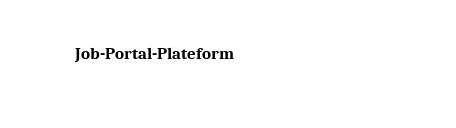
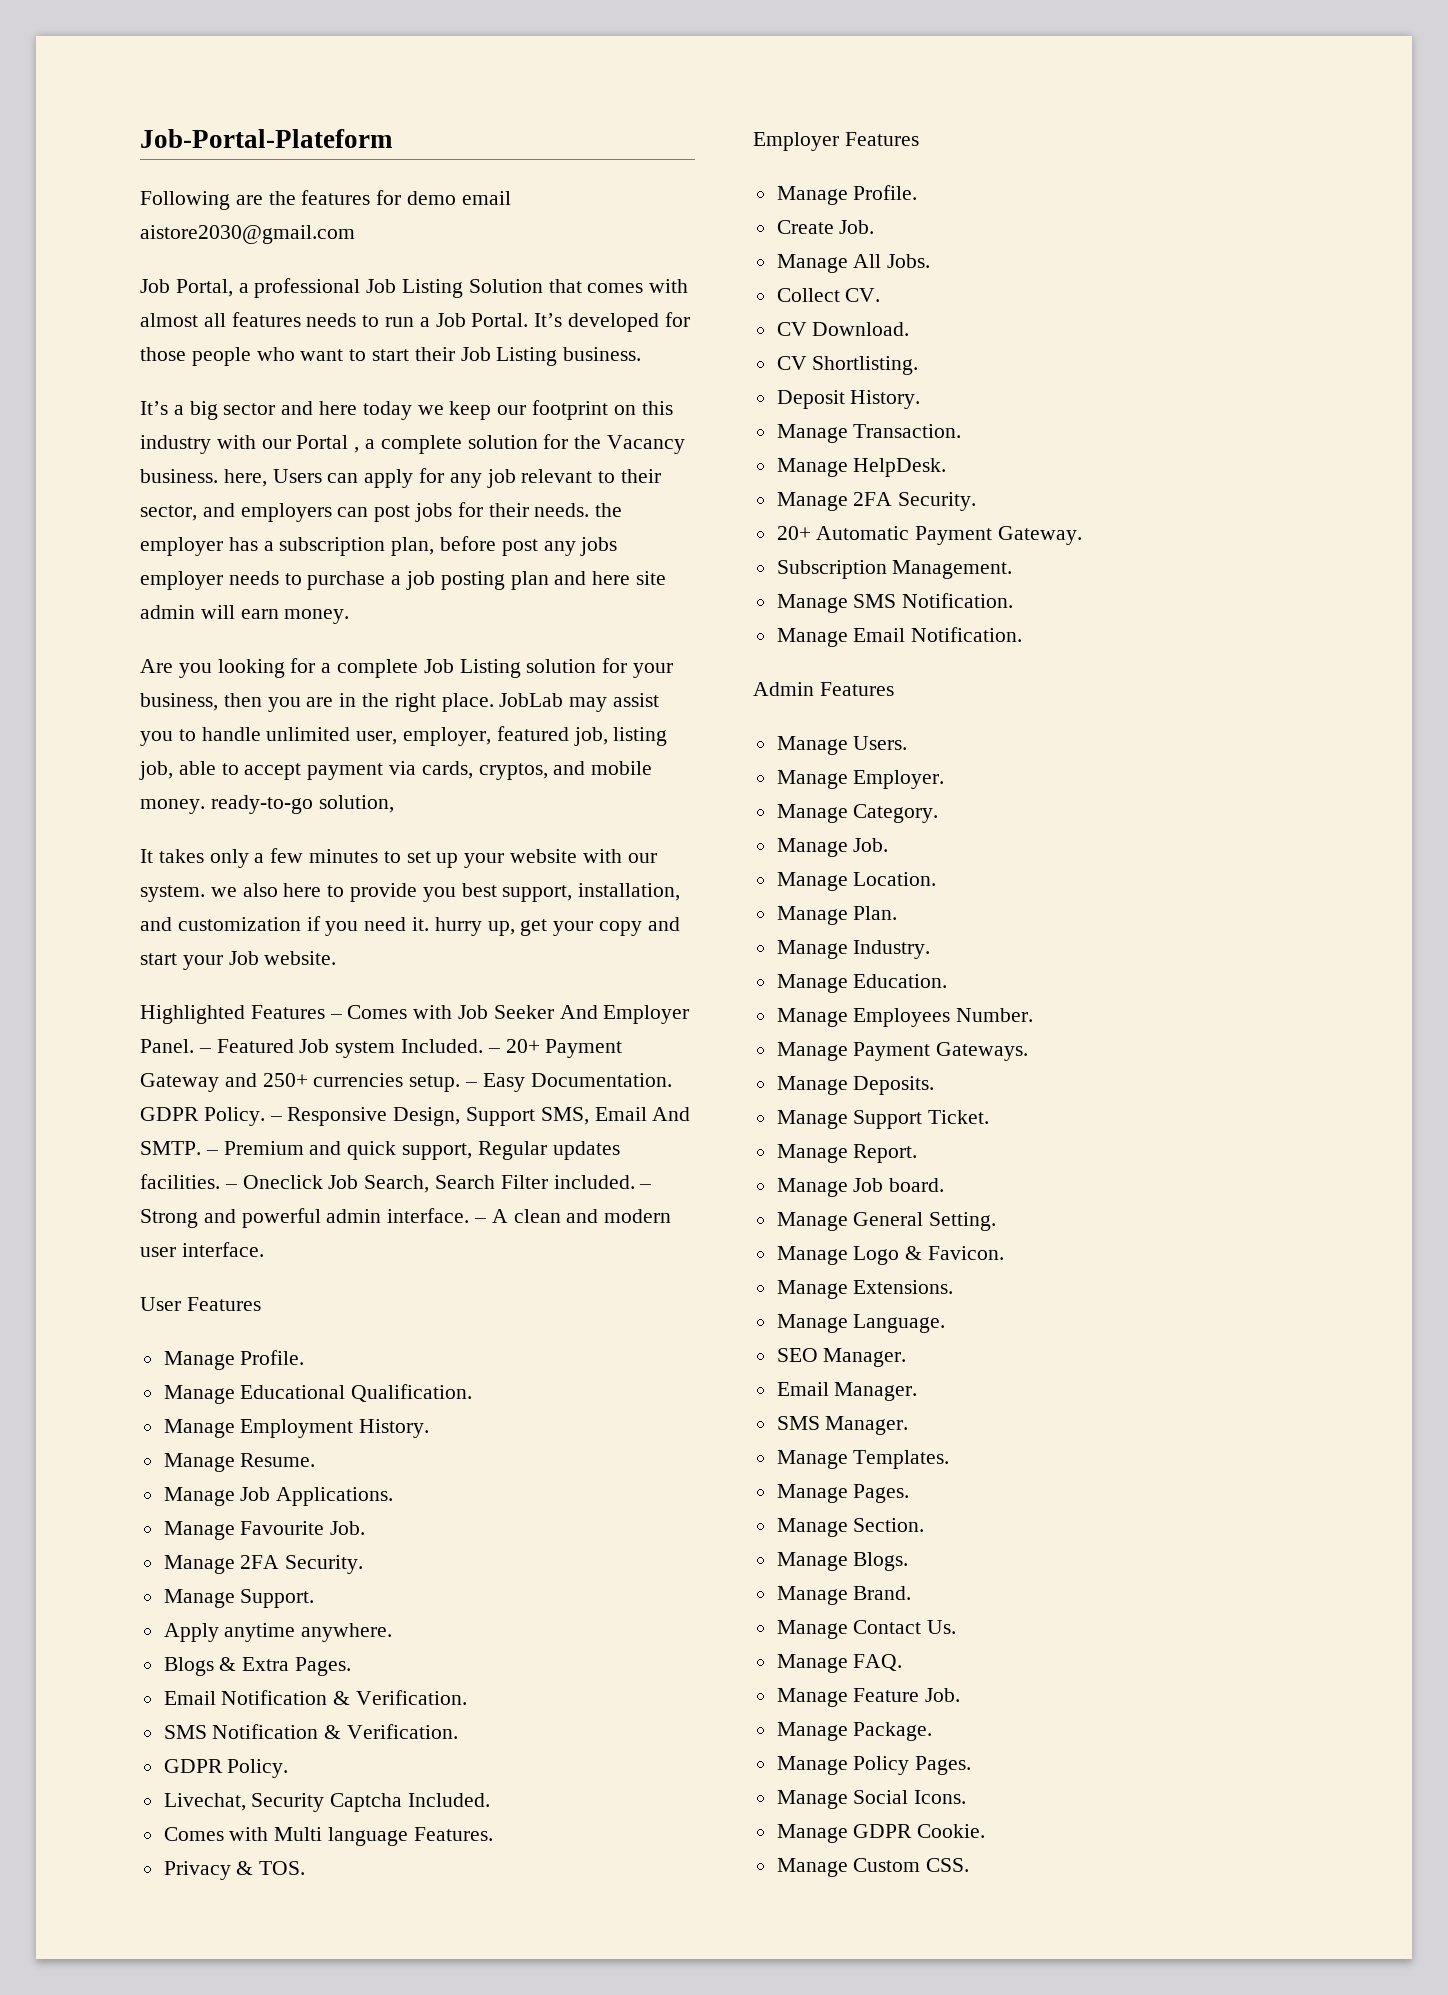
+ Following are the features for demo email aistore2030@gmail.com
+ Job Portal, a professional Job Listing Solution that comes with almost all features needs to run a Job Portal. It’s developed for those people who want to start their Job Listing business.
+ It’s a big sector and here today we keep our footprint on this industry with our Portal , a complete solution for the Vacancy business. here, Users can apply for any job relevant to their sector, and employers can post jobs for their needs. the employer has a subscription plan, before post any jobs employer needs to purchase a job posting plan and here site admin will earn money.
+ Are you looking for a complete Job Listing solution for your business, then you are in the right place. JobLab may assist you to handle unlimited user, employer, featured job, listing job, able to accept payment via cards, cryptos, and mobile money. ready-to-go solution,
+ It takes only a few minutes to set up your website with our system. we also here to provide you best support, installation, and customization if you need it. hurry up, get your copy and start your Job website.
+ Highlighted Features – Comes with Job Seeker And Employer Panel. – Featured Job system Included. – 20+ Payment Gateway and 250+ currencies setup. – Easy Documentation. GDPR Policy. – Responsive Design, Support SMS, Email And SMTP. – Premium and quick support, Regular updates facilities. – Oneclick Job Search, Search Filter included. – Strong and powerful admin interface. – A clean and modern user interface.
+ User Features
+ Manage Profile.
+ Manage Educational Qualification.
+ Manage Employment History.
+ Manage Resume.
+ Manage Job Applications.
+ Manage Favourite Job.
+ Manage 2FA Security.
+ Manage Support.
+ Apply anytime anywhere.
+ Blogs & Extra Pages.
+ Email Notification & Verification.
+ SMS Notification & Verification.
+ GDPR Policy.
+ Livechat, Security Captcha Included.
+ Comes with Multi language Features.
+ Privacy & TOS.
+ Employer Features
+ Manage Profile.
+ Create Job.
+ Manage All Jobs.
+ Collect CV.
+ CV Download.
+ CV Shortlisting.
+ Deposit History.
+ Manage Transaction.
+ Manage HelpDesk.
+ Manage 2FA Security.
+ 20+ Automatic Payment Gateway.
+ Subscription Management.
+ Manage SMS Notification.
+ Manage Email Notification.
+ Admin Features
+ Manage Users.
+ Manage Employer.
+ Manage Category.
+ Manage Job.
+ Manage Location.
+ Manage Plan.
+ Manage Industry.
+ Manage Education.
+ Manage Employees Number.
+ Manage Payment Gateways.
+ Manage Deposits.
+ Manage Support Ticket.
+ Manage Report.
+ Manage Job board.
+ Manage General Setting.
+ Manage Logo & Favicon.
+ Manage Extensions.
+ Manage Language.
+ SEO Manager.
+ Email Manager.
+ SMS Manager.
+ Manage Templates.
+ Manage Pages.
+ Manage Section.
+ Manage Blogs.
+ Manage Brand.
+ Manage Contact Us.
+ Manage FAQ.
+ Manage Feature Job.
+ Manage Package.
+ Manage Policy Pages.
+ Manage Social Icons.
+ Manage GDPR Cookie.
+ Manage Custom CSS.

